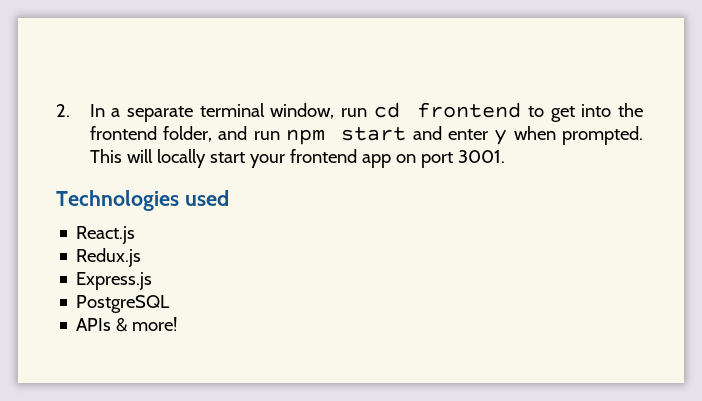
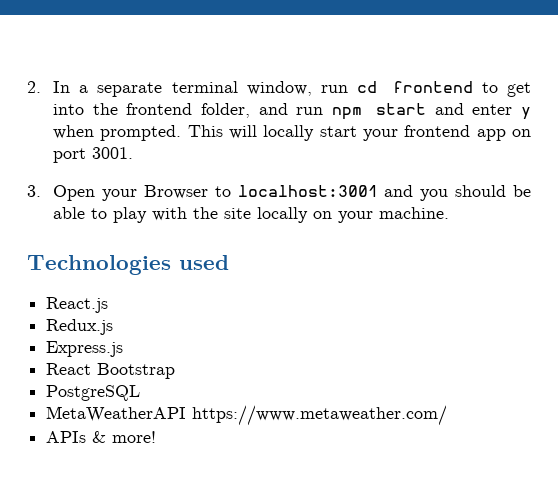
+ 3. Open your Browser to localhost:3001 and you should be able to play with the site locally on your machine.
+ React Bootstrap
+ MetaWeatherAPI https://www.metaweather.com/

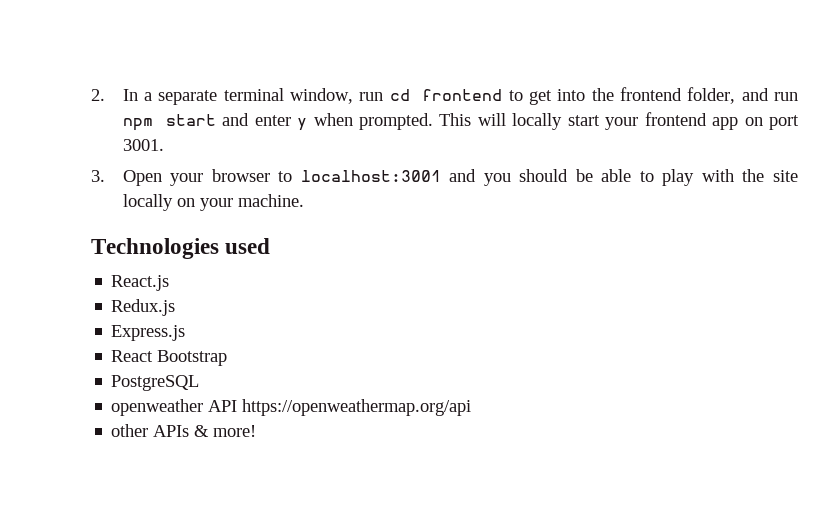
- 3. Open your Browser to localhost:3001 and you should be able to play with the site locally on your machine.
+ 3. Open your browser to localhost:3001 and you should be able to play with the site locally on your machine.
- MetaWeatherAPI https://www.metaweather.com/
- APIs & more!
+ openweather API https://openweathermap.org/api
+ other APIs & more!

